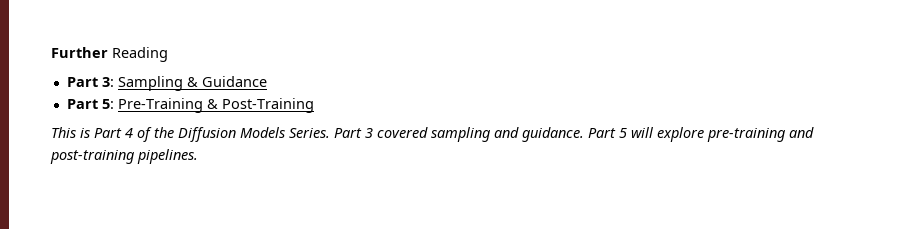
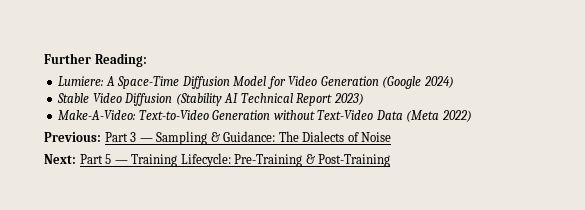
- Further Reading
- Part 3: Sampling & Guidance
- Part 5: Pre-Training & Post-Training
- This is Part 4 of the Diffusion Models Series. Part 3 covered sampling and guidance. Part 5 will explore pre-training and post-training pipelines.
+ Further Reading:
+ Lumiere: A Space-Time Diffusion Model for Video Generation (Google 2024)
+ Stable Video Diffusion (Stability AI Technical Report 2023)
+ Make-A-Video: Text-to-Video Generation without Text-Video Data (Meta 2022)
+ Previous: Part 3 — Sampling & Guidance: The Dialects of Noise
+ Next: Part 5 — Training Lifecycle: Pre-Training & Post-Training

